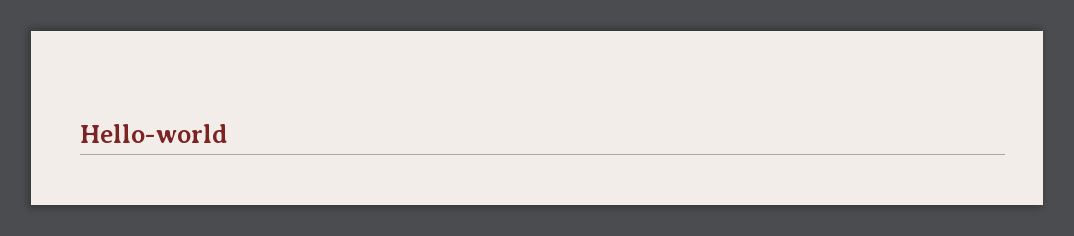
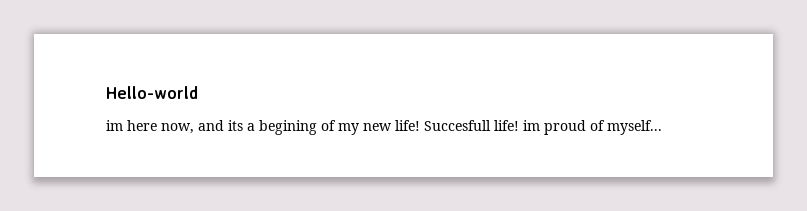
+ im here now, and its a begining of my new life! Succesfull life! im proud of myself...

